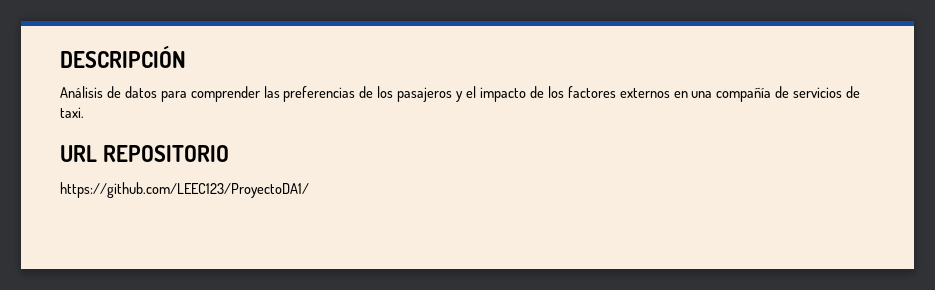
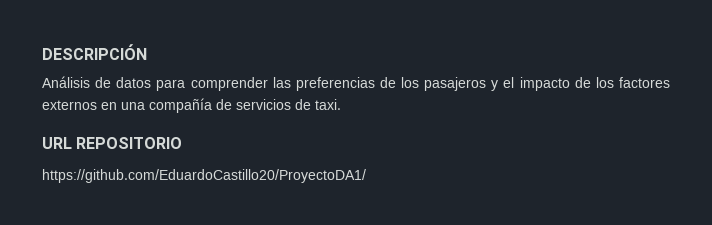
- https://github.com/LEEC123/ProyectoDA1/
+ https://github.com/EduardoCastillo20/ProyectoDA1/

